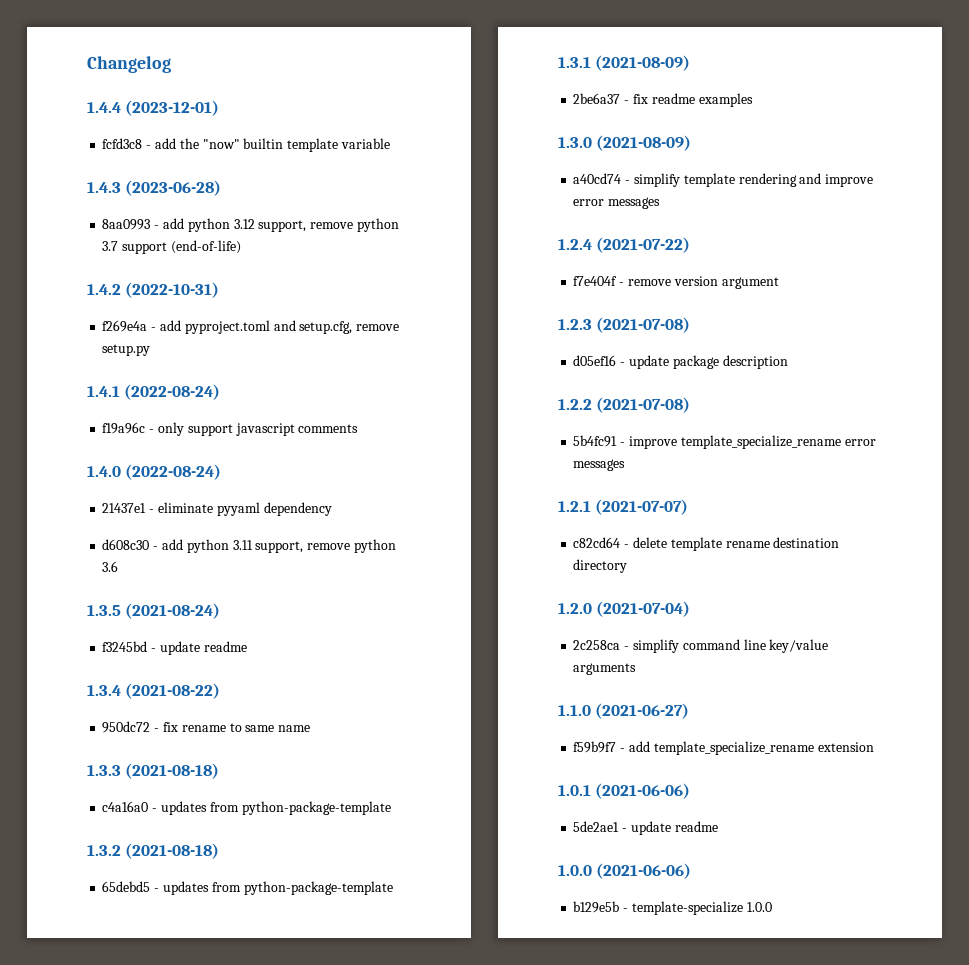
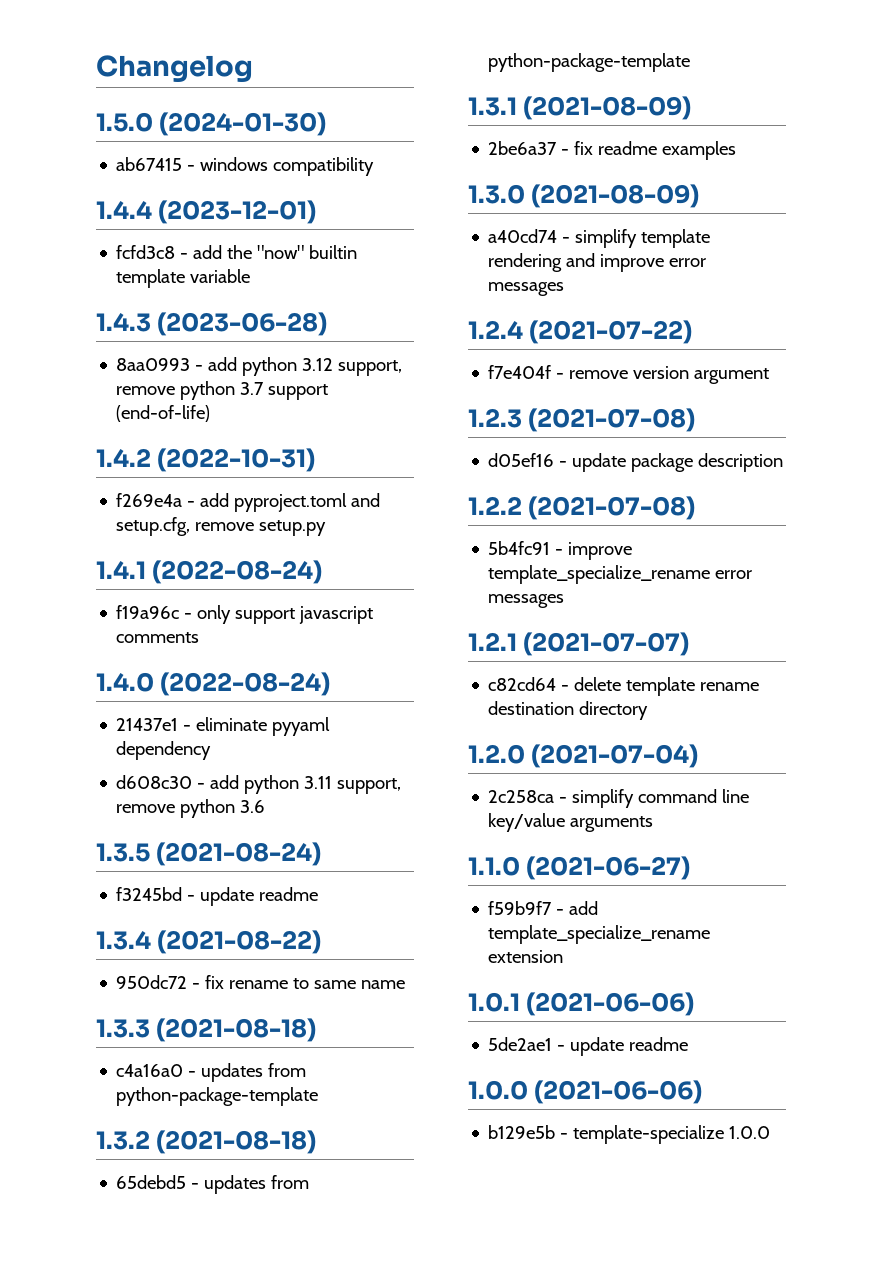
+ 1.5.0 (2024-01-30)
+ ab67415 - windows compatibility

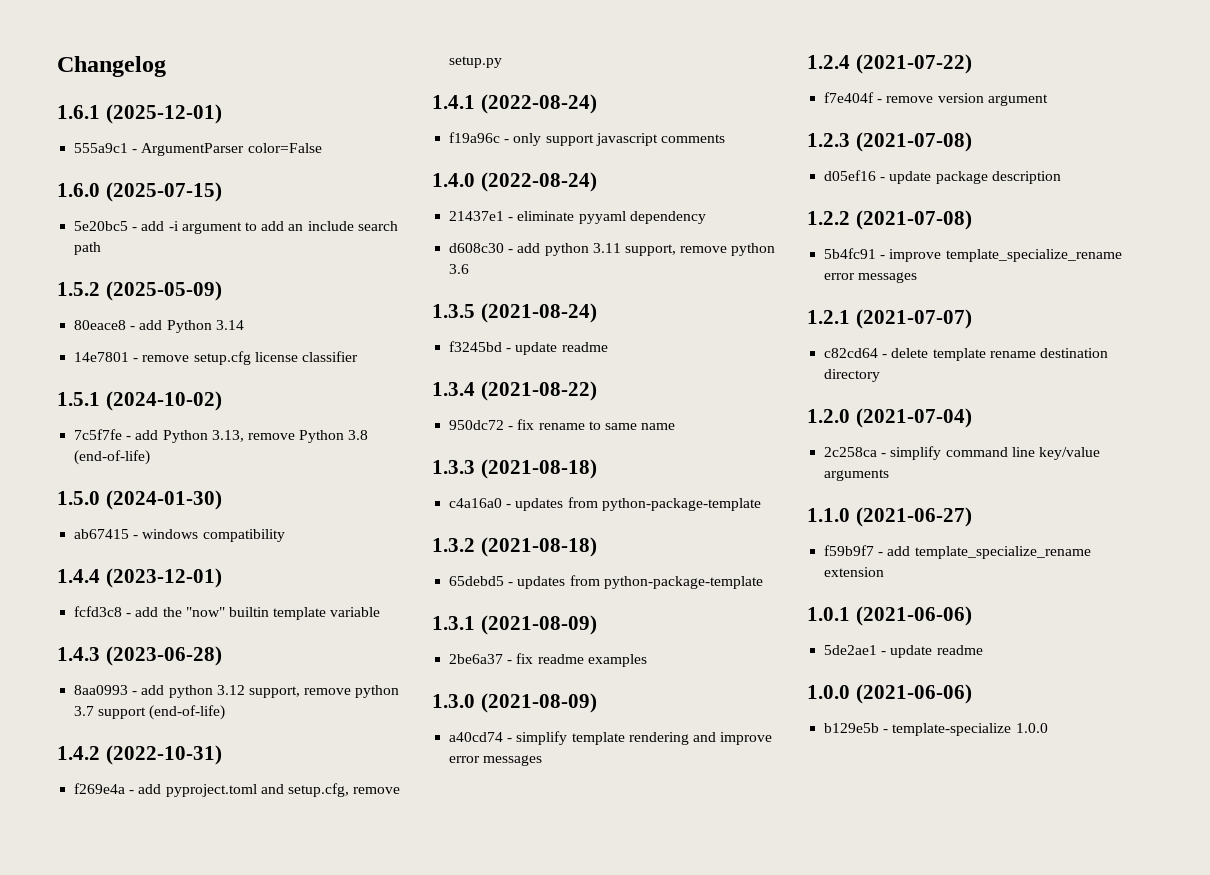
+ 1.6.1 (2025-12-01)
+ 555a9c1 - ArgumentParser color=False
+ 1.6.0 (2025-07-15)
+ 5e20bc5 - add -i argument to add an include search path
+ 1.5.2 (2025-05-09)
+ 80eace8 - add Python 3.14
+ 14e7801 - remove setup.cfg license classifier
+ 1.5.1 (2024-10-02)
+ 7c5f7fe - add Python 3.13, remove Python 3.8 (end-of-life)

